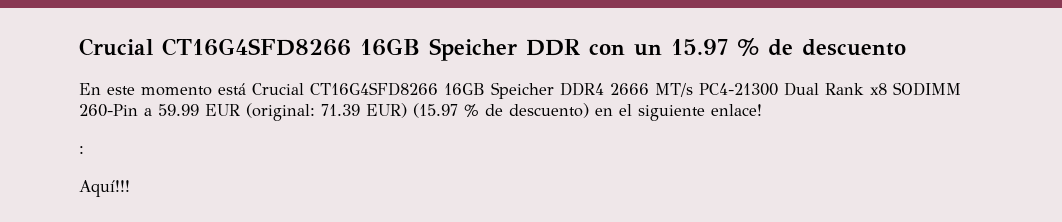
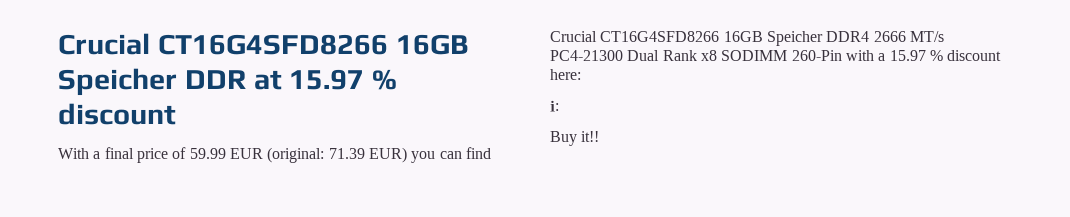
- Crucial CT16G4SFD8266 16GB Speicher DDR con un 15.97 % de descuento
- En este momento está Crucial CT16G4SFD8266 16GB Speicher DDR4 2666 MT/s PC4-21300 Dual Rank x8 SODIMM 260-Pin a 59.99 EUR (original: 71.39 EUR) (15.97 % de descuento) en el siguiente enlace!
- :
- Aquí!!!
+ Crucial CT16G4SFD8266 16GB Speicher DDR at 15.97 % discount
+ With a final price of 59.99 EUR (original: 71.39 EUR) you can find Crucial CT16G4SFD8266 16GB Speicher DDR4 2666 MT/s PC4-21300 Dual Rank x8 SODIMM 260-Pin with a 15.97 % discount here:
+ ℹ:
+ Buy it!!

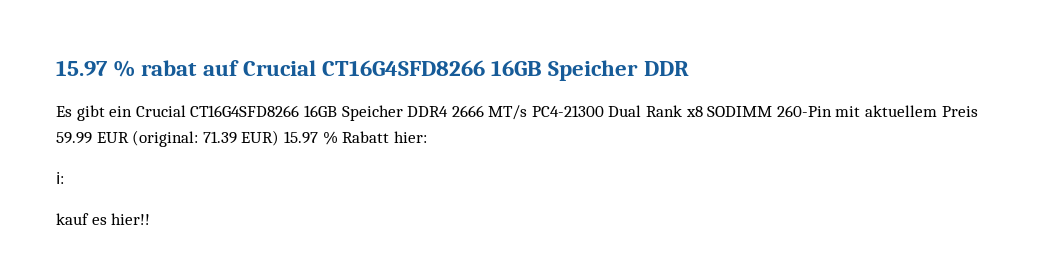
- Crucial CT16G4SFD8266 16GB Speicher DDR at 15.97 % discount
- With a final price of 59.99 EUR (original: 71.39 EUR) you can find Crucial CT16G4SFD8266 16GB Speicher DDR4 2666 MT/s PC4-21300 Dual Rank x8 SODIMM 260-Pin with a 15.97 % discount here:
+ 15.97 % rabat auf Crucial CT16G4SFD8266 16GB Speicher DDR
+ Es gibt ein Crucial CT16G4SFD8266 16GB Speicher DDR4 2666 MT/s PC4-21300 Dual Rank x8 SODIMM 260-Pin mit aktuellem Preis 59.99 EUR (original: 71.39 EUR) 15.97 % Rabatt hier:
  ℹ:
- Buy it!!
+ kauf es hier!!

